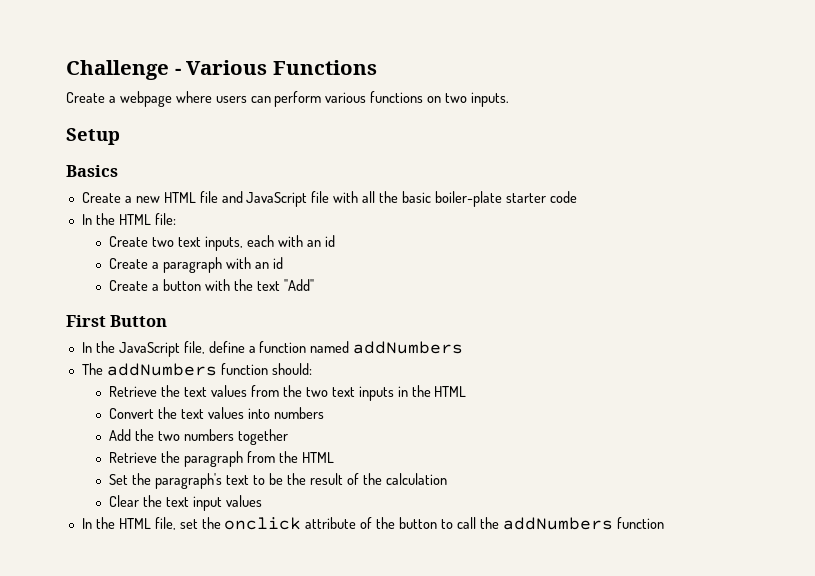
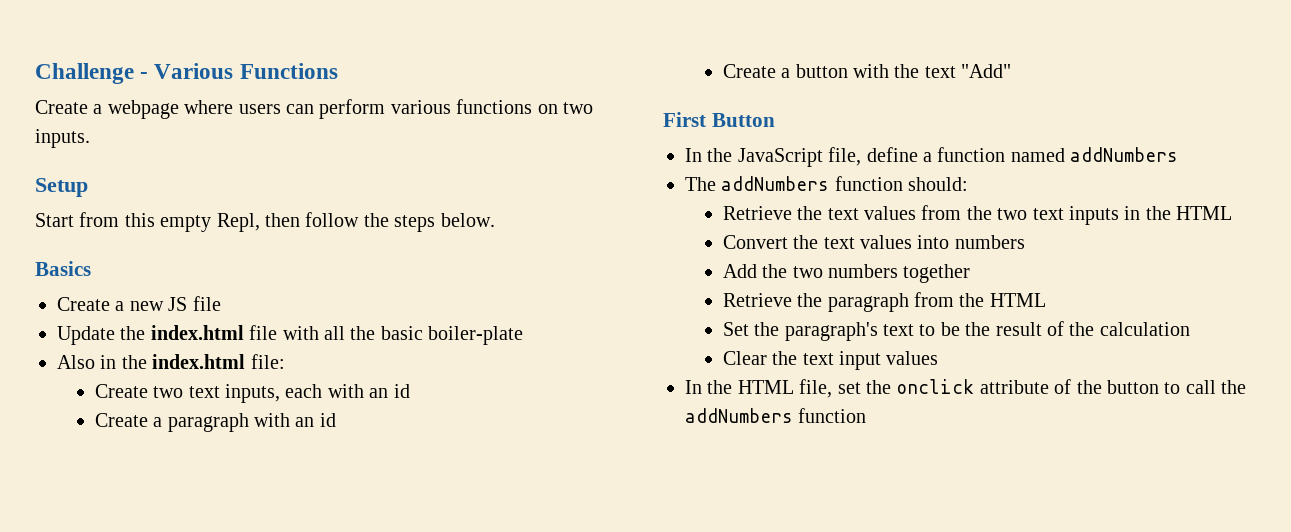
+ Start from this empty Repl, then follow the steps below.
- Create a new HTML file and JavaScript file with all the basic boiler-plate starter code
- In the HTML file:
+ Create a new JS file
+ Update the index.html file with all the basic boiler-plate
+ Also in the index.html file:

